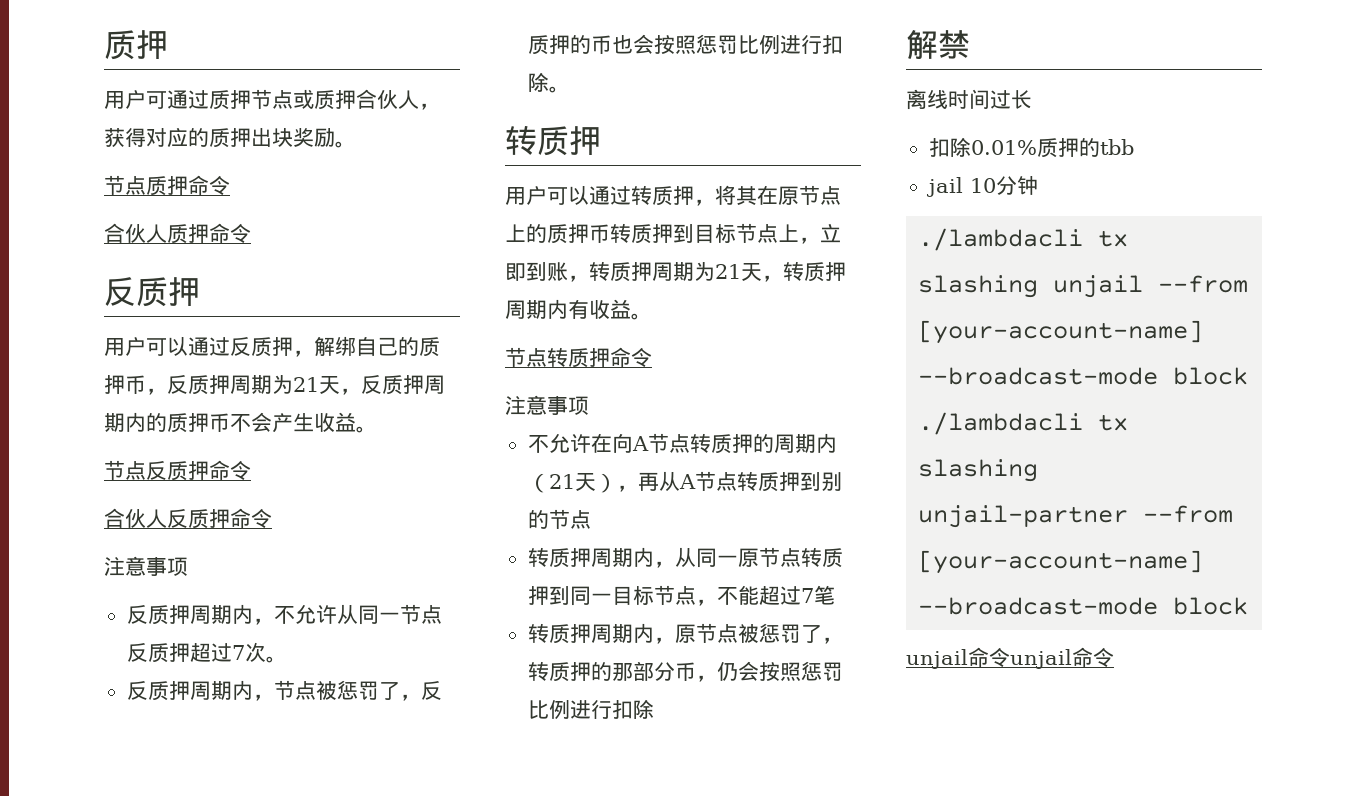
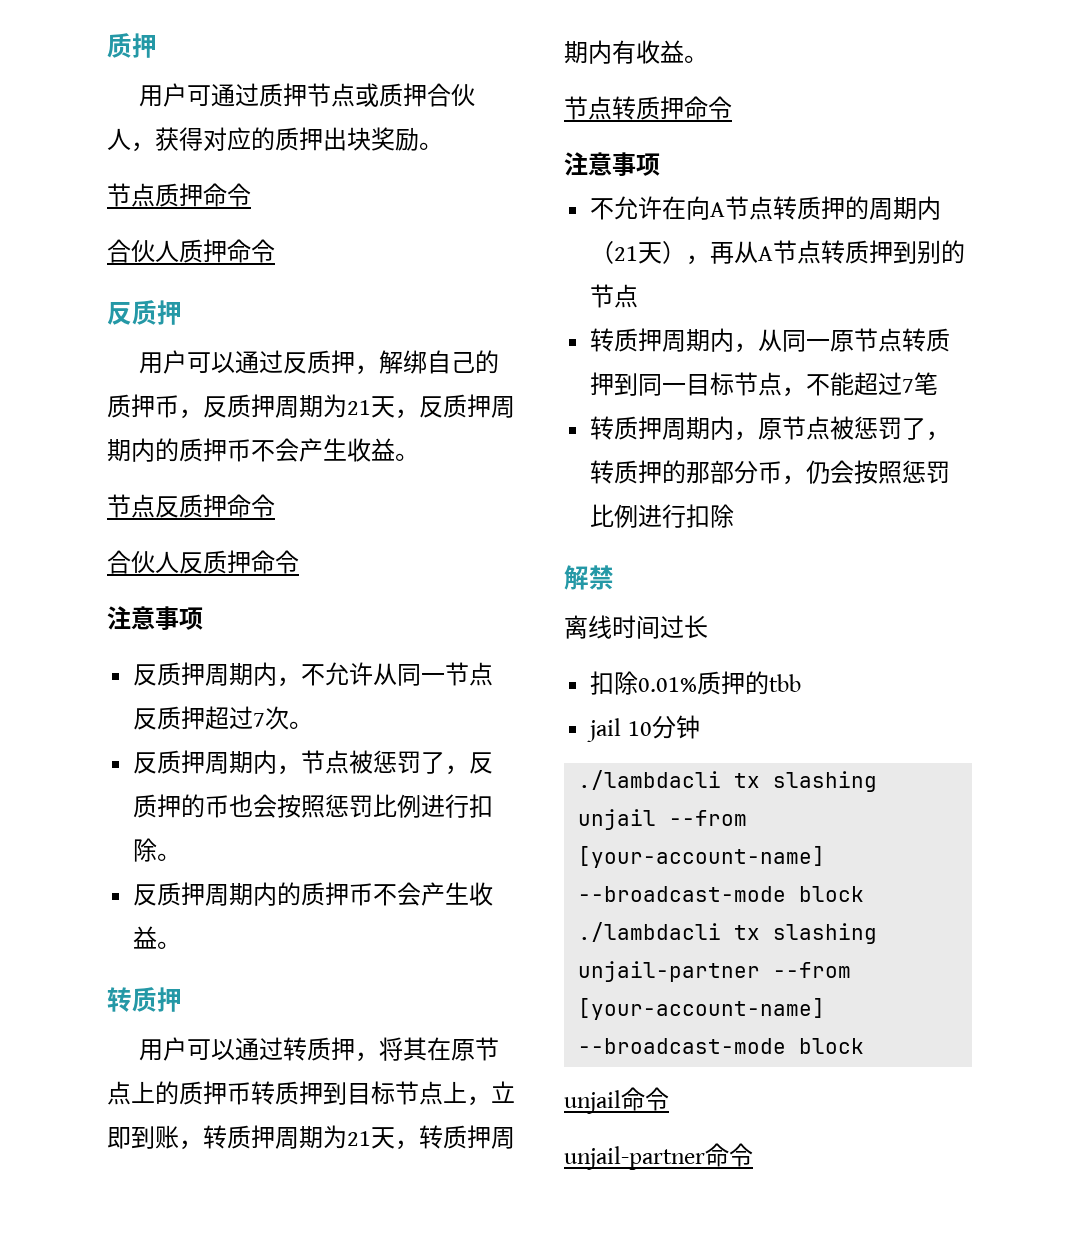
  反质押周期内，节点被惩罚了，反质押的币也会按照惩罚比例进行扣除。
+ 反质押周期内的质押币不会产生收益。
- unjail命令unjail命令
+ unjail命令
+ unjail-partner命令

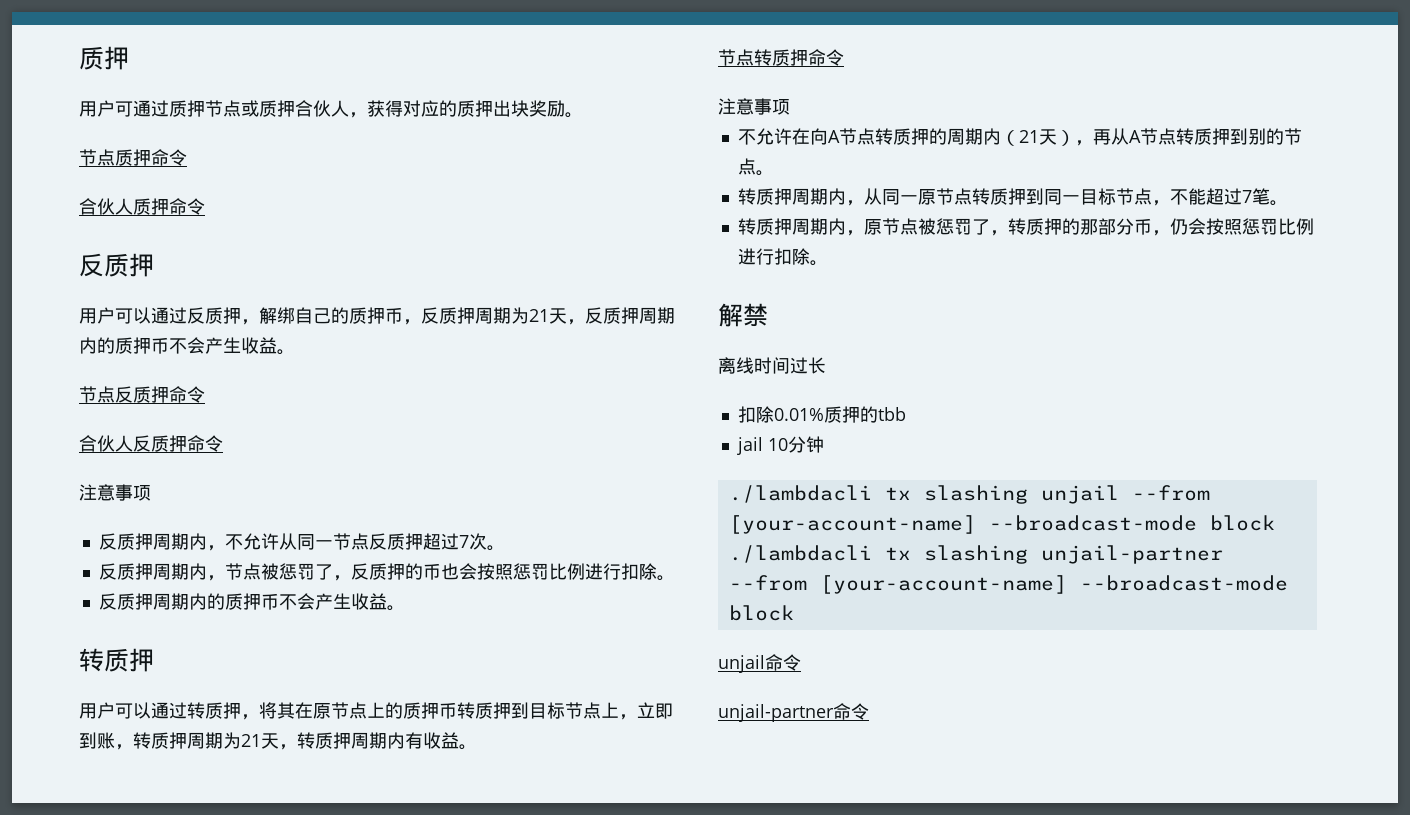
- 不允许在向A节点转质押的周期内（21天），再从A节点转质押到别的节点
+ 不允许在向A节点转质押的周期内（21天），再从A节点转质押到别的节点。
- 转质押周期内，从同一原节点转质押到同一目标节点，不能超过7笔
+ 转质押周期内，从同一原节点转质押到同一目标节点，不能超过7笔。
- 转质押周期内，原节点被惩罚了，转质押的那部分币，仍会按照惩罚比例进行扣除
+ 转质押周期内，原节点被惩罚了，转质押的那部分币，仍会按照惩罚比例进行扣除。

